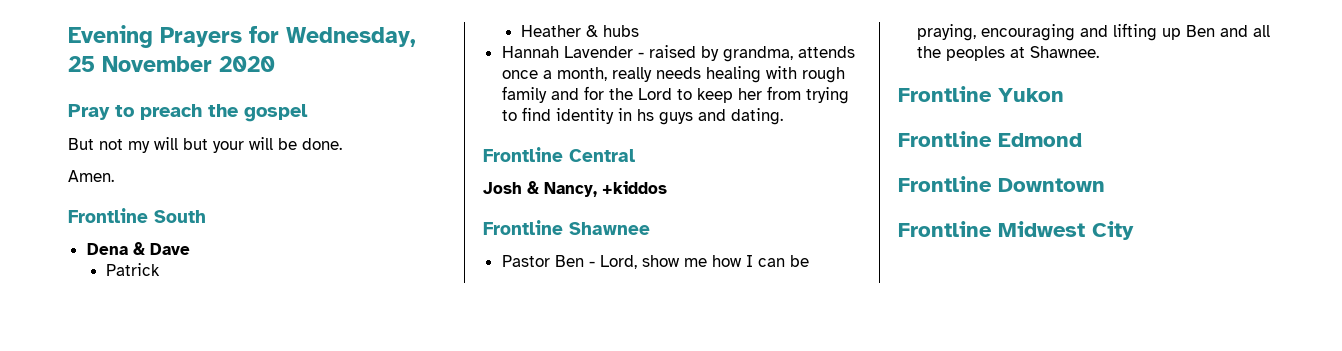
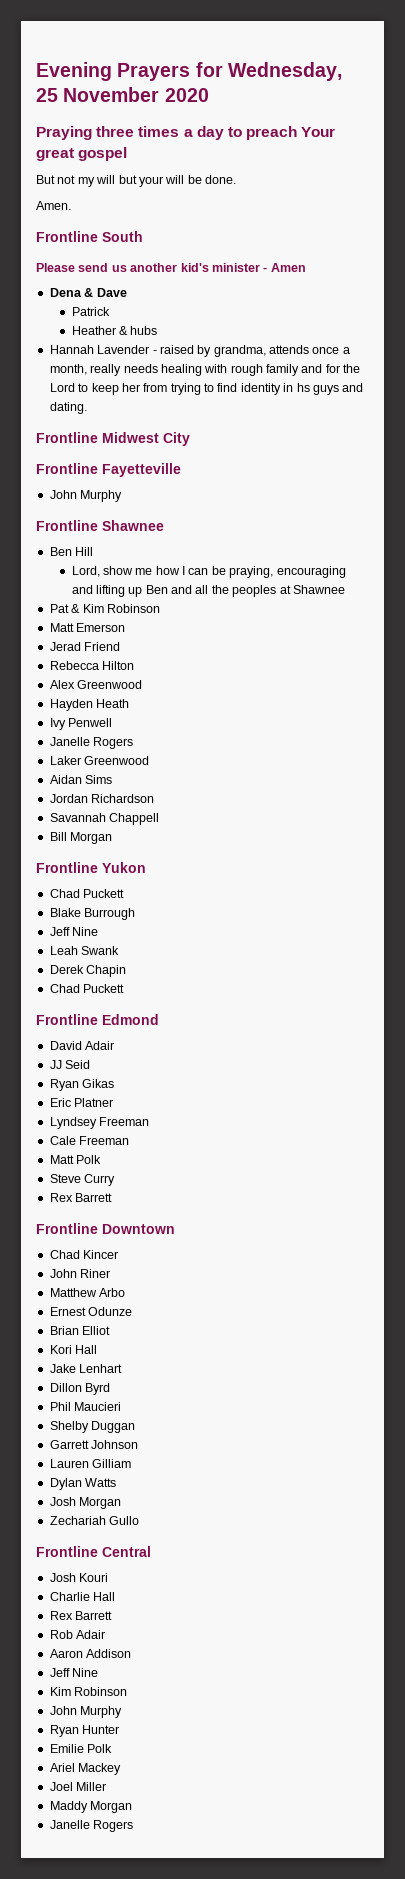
- Pray to preach the gospel
+ Praying three times a day to preach Your great gospel
+ Please send us another kid's minister - Amen
- Frontline Central
- Josh & Nancy, +kiddos
+ Frontline Midwest City
+ Frontline Fayetteville
+ John Murphy
- Pastor Ben - Lord, show me how I can be praying, encouraging and lifting up Ben and all the peoples at Shawnee.
+ Ben Hill
+ Lord, show me how I can be praying, encouraging and lifting up Ben and all the peoples at Shawnee
+ Pat & Kim Robinson
+ Matt Emerson
+ Jerad Friend
+ Rebecca Hilton
+ Alex Greenwood
+ Hayden Heath
+ Ivy Penwell
+ Janelle Rogers
+ Laker Greenwood
+ Aidan Sims
+ Jordan Richardson
+ Savannah Chappell
+ Bill Morgan
  Frontline Yukon
+ Chad Puckett
+ Blake Burrough
+ Jeff Nine
+ Leah Swank
+ Derek Chapin
+ Chad Puckett
  Frontline Edmond
+ David Adair
+ JJ Seid
+ Ryan Gikas
+ Eric Platner
+ Lyndsey Freeman
+ Cale Freeman
+ Matt Polk
+ Steve Curry
+ Rex Barrett
  Frontline Downtown
- Frontline Midwest City
+ Chad Kincer
+ John Riner
+ Matthew Arbo
+ Ernest Odunze
+ Brian Elliot
+ Kori Hall
+ Jake Lenhart
+ Dillon Byrd
+ Phil Maucieri
+ Shelby Duggan
+ Garrett Johnson
+ Lauren Gilliam
+ Dylan Watts
+ Josh Morgan
+ Zechariah Gullo
+ Frontline Central
+ Josh Kouri
+ Charlie Hall
+ Rex Barrett
+ Rob Adair
+ Aaron Addison
+ Jeff Nine
+ Kim Robinson
+ John Murphy
+ Ryan Hunter
+ Emilie Polk
+ Ariel Mackey
+ Joel Miller
+ Maddy Morgan
+ Janelle Rogers

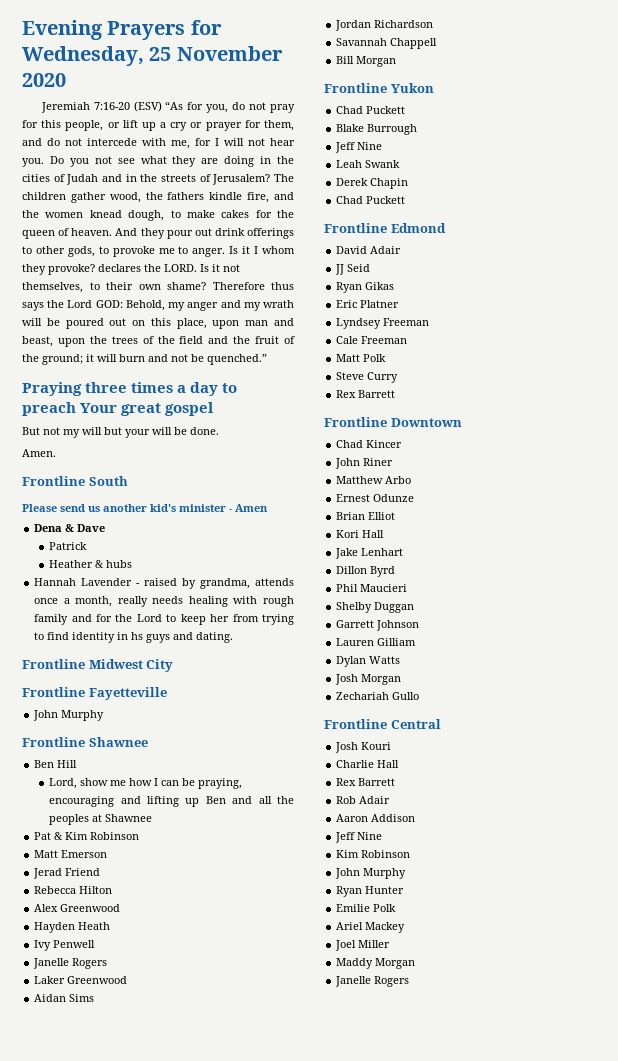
+ Jeremiah 7:16-20 (ESV) “As for you, do not pray for this people, or lift up a cry or prayer for them, and do not intercede with me, for I will not hear you. Do you not see what they are doing in the cities of Judah and in the streets of Jerusalem? The children gather wood, the fathers kindle fire, and the women knead dough, to make cakes for the queen of heaven. And they pour out drink offerings to other gods, to provoke me to anger. Is it I whom they provoke? declares the LORD. Is it not themselves, to their own shame? Therefore thus says the Lord GOD: Behold, my anger and my wrath will be poured out on this place, upon man and beast, upon the trees of the field and the fruit of the ground; it will burn and not be quenched.”

